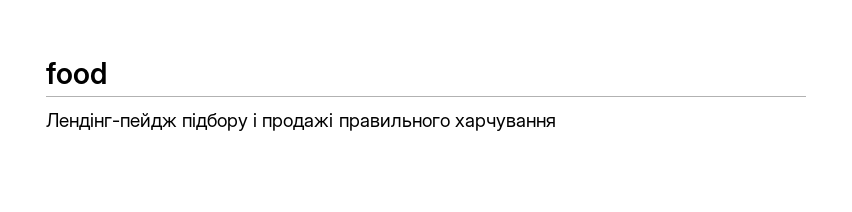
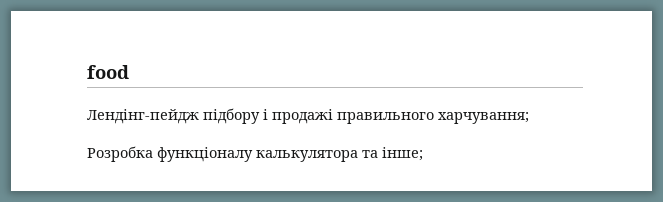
- Лендінг-пейдж підбору і продажі правильного харчування
+ Лендінг-пейдж підбору і продажі правильного харчування;
+ Розробка функціоналу калькулятора та інше;

